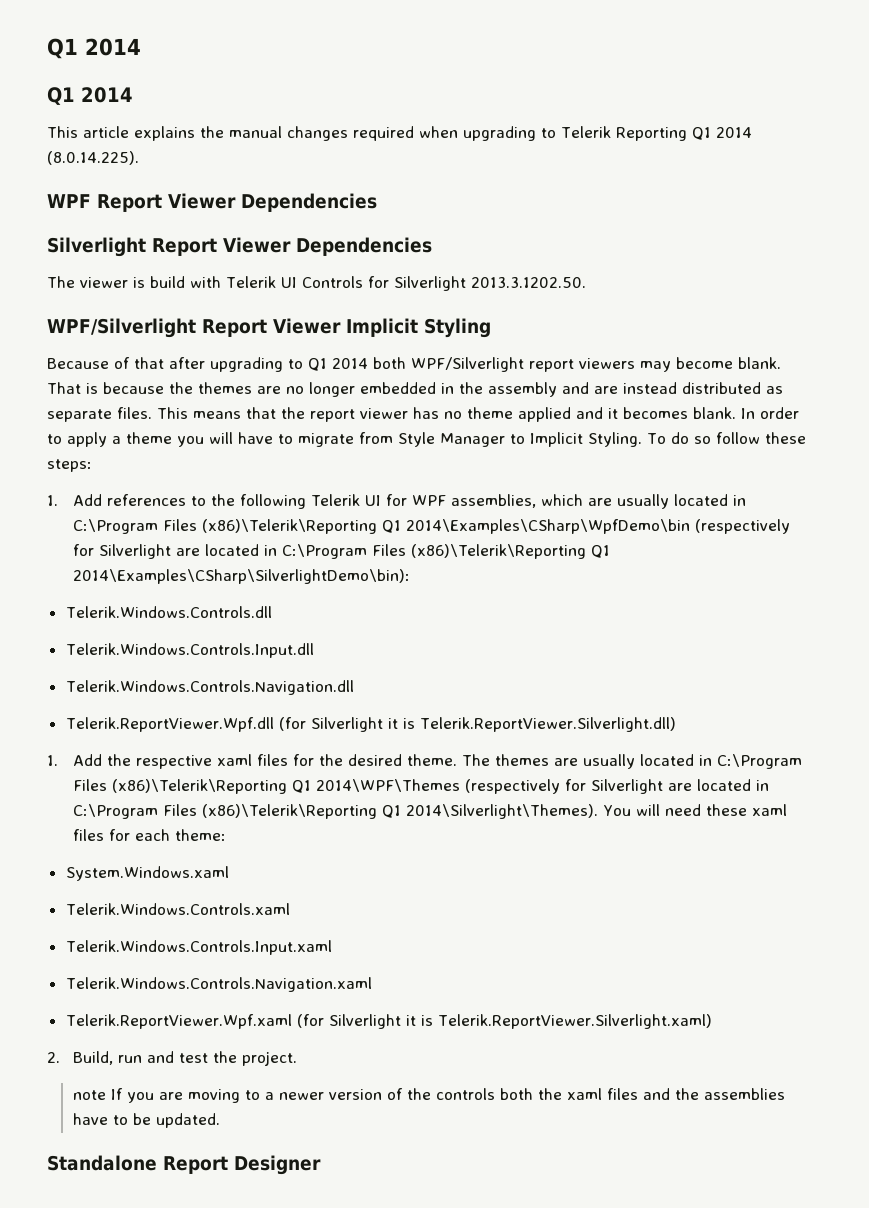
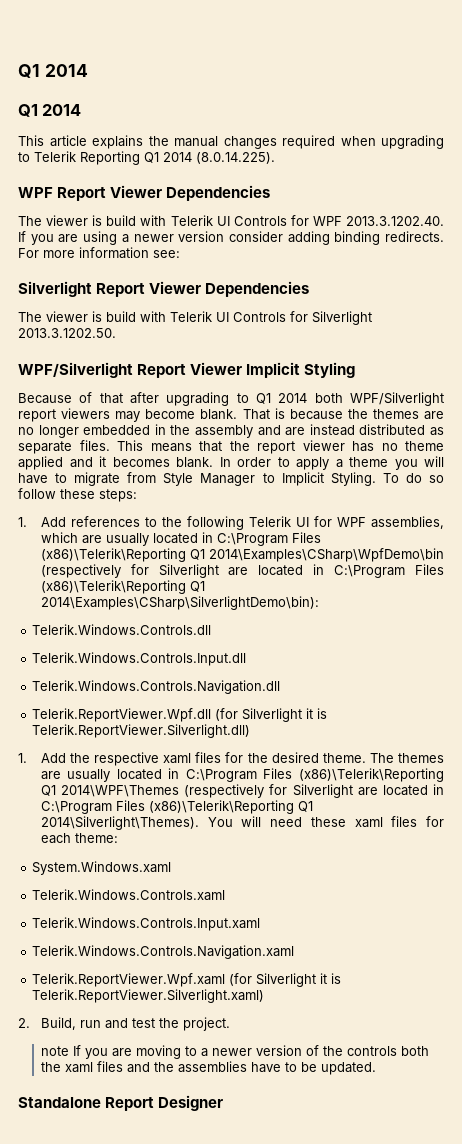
+ The viewer is build with Telerik UI Controls for WPF 2013.3.1202.40. If you are using a newer version consider adding binding redirects. For more information see:

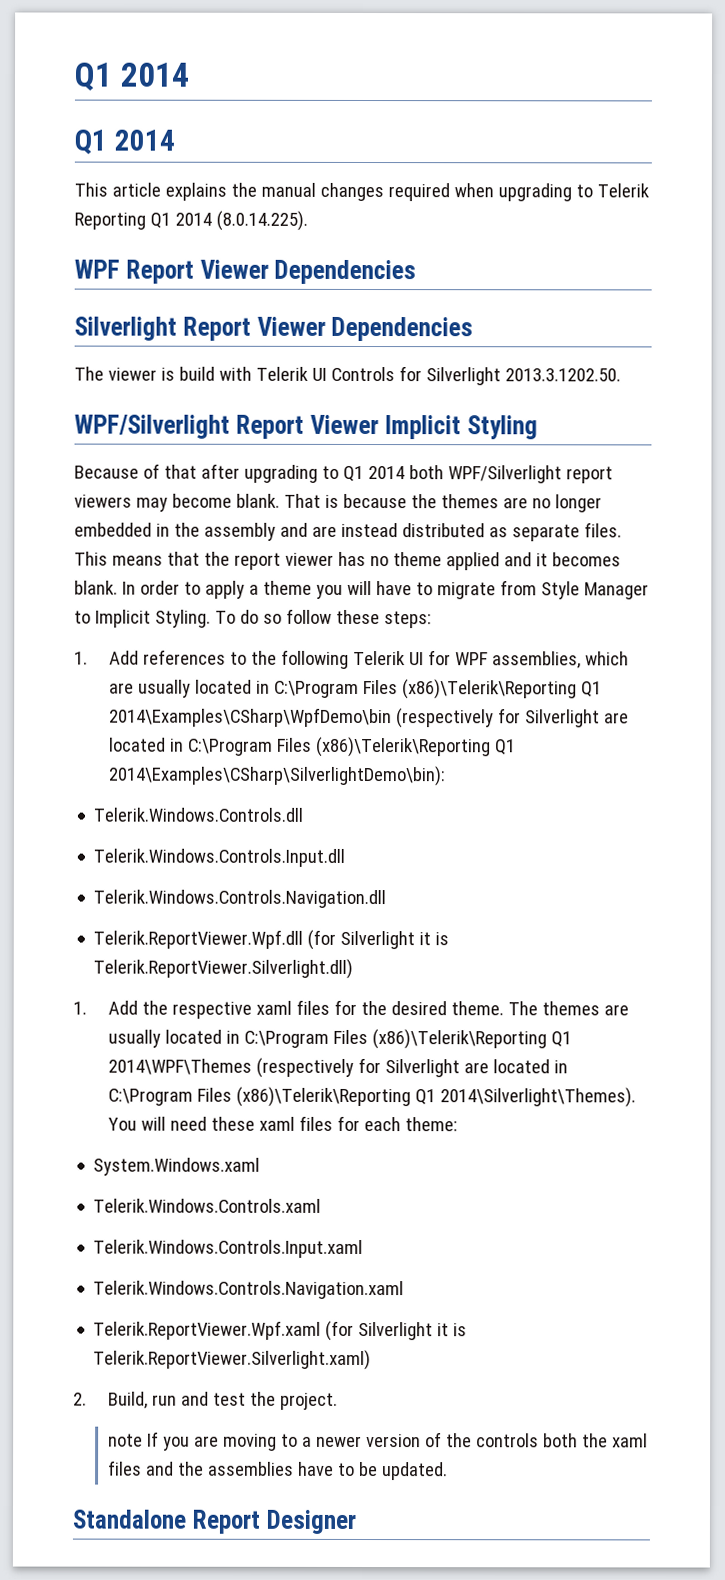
- The viewer is build with Telerik UI Controls for WPF 2013.3.1202.40. If you are using a newer version consider adding binding redirects. For more information see:

